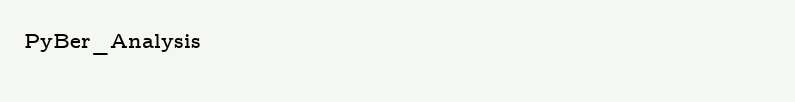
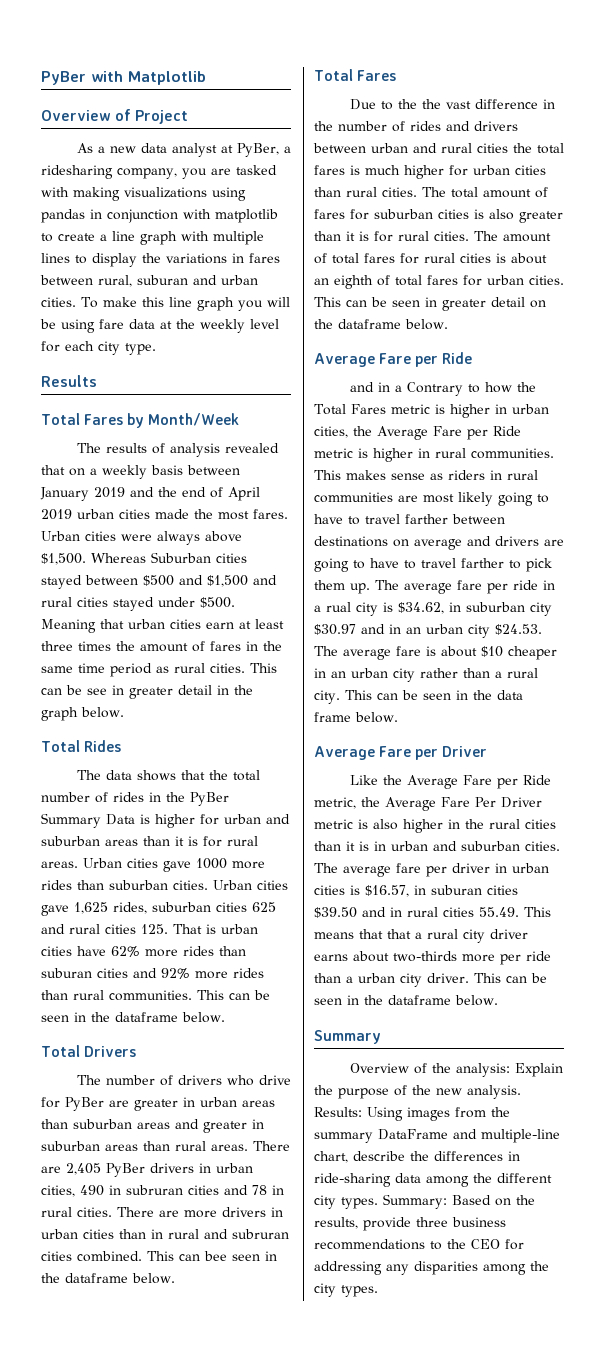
- PyBer_Analysis
+ PyBer with Matplotlib
+ Overview of Project
+ As a new data analyst at PyBer, a ridesharing company, you are tasked with making visualizations using pandas in conjunction with matplotlib to create a line graph with multiple lines to display the variations in fares between rural, suburan and urban cities. To make this line graph you will be using fare data at the weekly level for each city type.
+ Results
+ Total Fares by Month/Week
+ The results of analysis revealed that on a weekly basis between January 2019 and the end of April 2019 urban cities made the most fares. Urban cities were always above $1,500. Whereas Suburban cities stayed between $500 and $1,500 and rural cities stayed under $500. Meaning that urban cities earn at least three times the amount of fares in the same time period as rural cities. This can be see in greater detail in the graph below.
+ Total Rides
+ The data shows that the total number of rides in the PyBer Summary Data is higher for urban and suburban areas than it is for rural areas. Urban cities gave 1000 more rides than suburban cities. Urban cities gave 1,625 rides, suburban cities 625 and rural cities 125. That is urban cities have 62% more rides than suburan cities and 92% more rides than rural communities. This can be seen in the dataframe below.
+ Total Drivers
+ The number of drivers who drive for PyBer are greater in urban areas than suburban areas and greater in suburban areas than rural areas. There are 2,405 PyBer drivers in urban cities, 490 in subruran cities and 78 in rural cities. There are more drivers in urban cities than in rural and subruran cities combined. This can bee seen in the dataframe below.
+ Total Fares
+ Due to the the vast difference in the number of rides and drivers between urban and rural cities the total fares is much higher for urban cities than rural cities. The total amount of fares for suburban cities is also greater than it is for rural cities. The amount of total fares for rural cities is about an eighth of total fares for urban cities. This can be seen in greater detail on the dataframe below.
+ Average Fare per Ride
+ and in a Contrary to how the Total Fares metric is higher in urban cities, the Average Fare per Ride metric is higher in rural communities. This makes sense as riders in rural communities are most likely going to have to travel farther between destinations on average and drivers are going to have to travel farther to pick them up. The average fare per ride in a rual city is $34.62, in suburban city $30.97 and in an urban city $24.53. The average fare is about $10 cheaper in an urban city rather than a rural city. This can be seen in the data frame below.
+ Average Fare per Driver
+ Like the Average Fare per Ride metric, the Average Fare Per Driver metric is also higher in the rural cities than it is in urban and suburban cities. The average fare per driver in urban cities is $16.57, in suburan cities $39.50 and in rural cities 55.49. This means that that a rural city driver earns about two-thirds more per ride than a urban city driver. This can be seen in the dataframe below.
+ Summary
+ Overview of the analysis: Explain the purpose of the new analysis. Results: Using images from the summary DataFrame and multiple-line chart, describe the differences in ride-sharing data among the different city types. Summary: Based on the results, provide three business recommendations to the CEO for addressing any disparities among the city types.

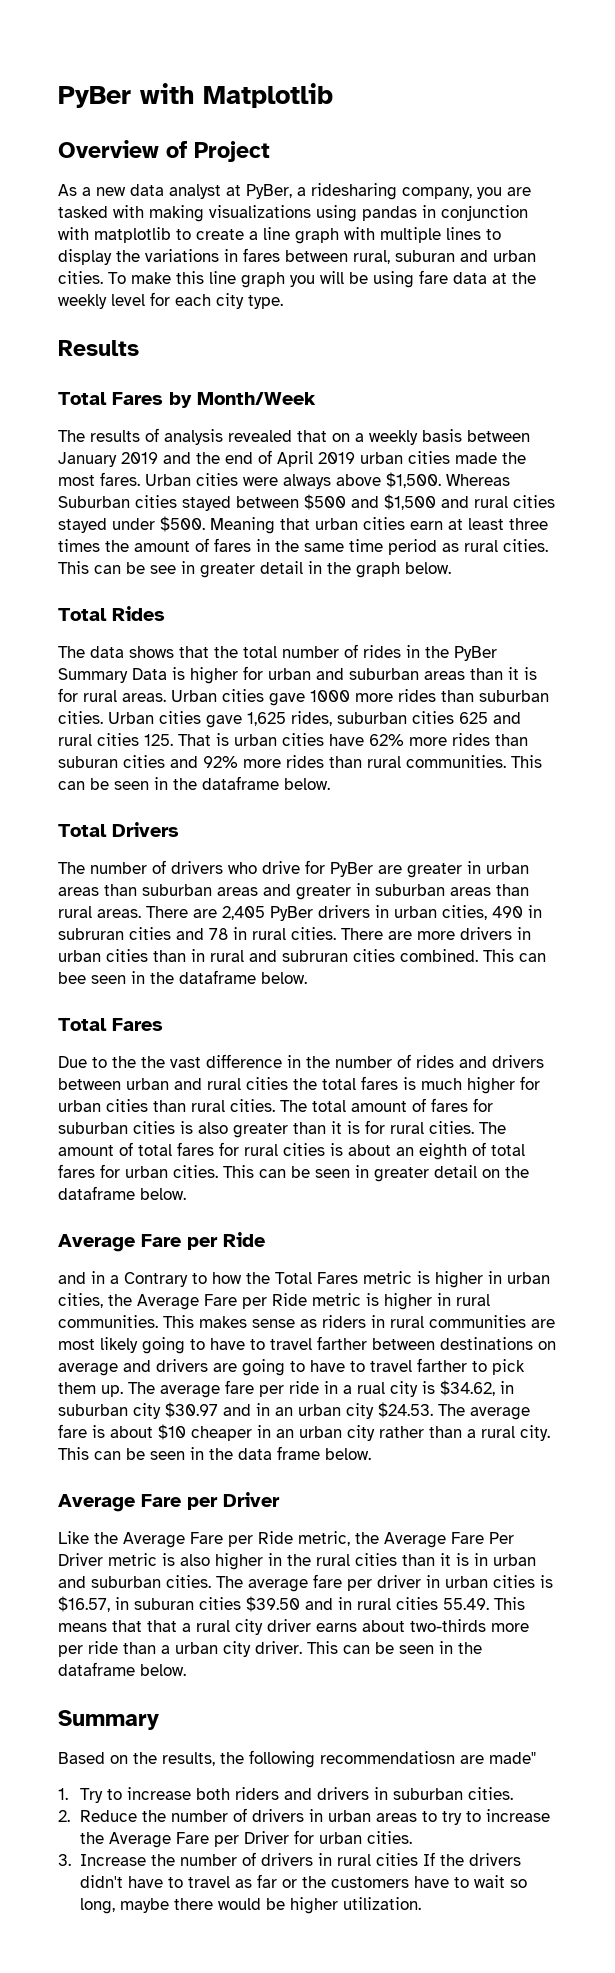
- Overview of the analysis: Explain the purpose of the new analysis. Results: Using images from the summary DataFrame and multiple-line chart, describe the differences in ride-sharing data among the different city types. Summary: Based on the results, provide three business recommendations to the CEO for addressing any disparities among the city types.
+ Based on the results, the following recommendatiosn are made"
+ 1. Try to increase both riders and drivers in suburban cities.
+ 2. Reduce the number of drivers in urban areas to try to increase the Average Fare per Driver for urban cities.
+ 3. Increase the number of drivers in rural cities If the drivers didn't have to travel as far or the customers have to wait so long, maybe there would be higher utilization.

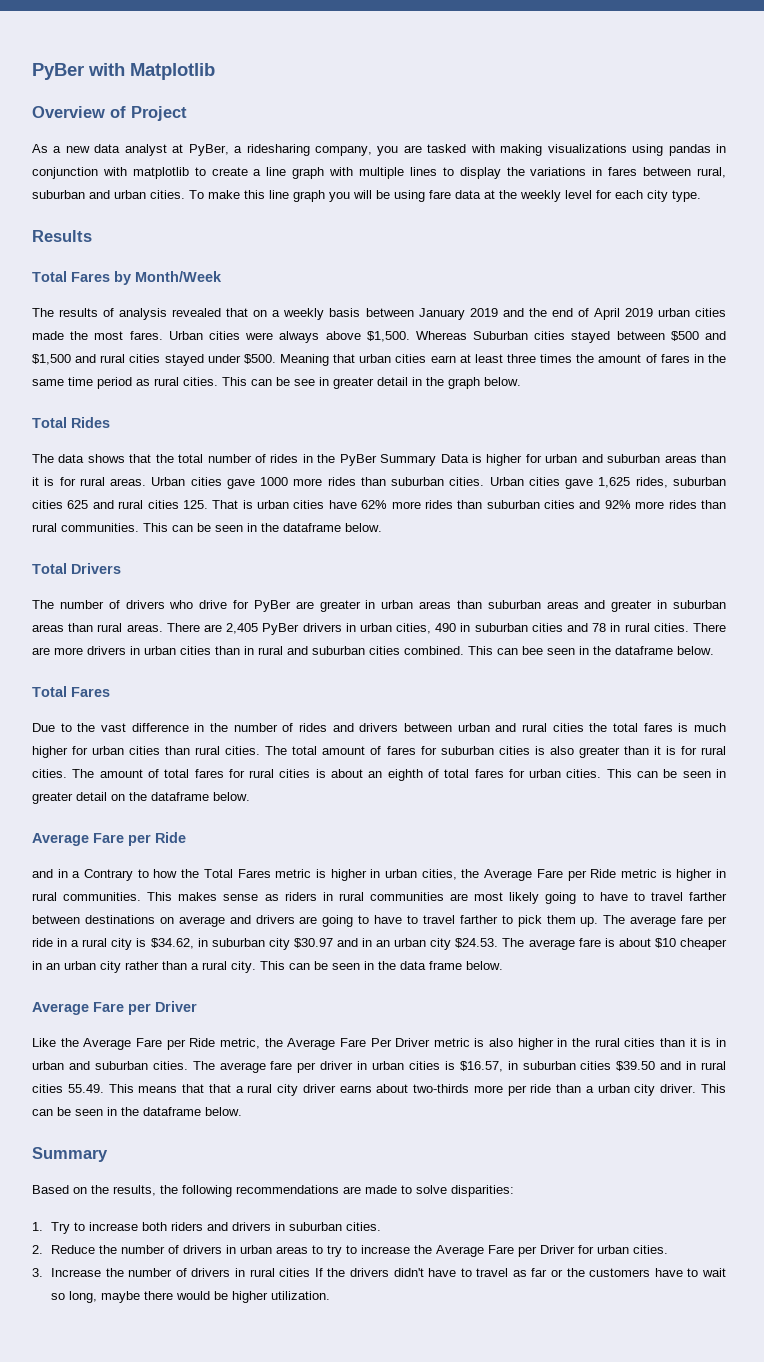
- As a new data analyst at PyBer, a ridesharing company, you are tasked with making visualizations using pandas in conjunction with matplotlib to create a line graph with multiple lines to display the variations in fares between rural, suburan and urban cities.
+ As a new data analyst at PyBer, a ridesharing company, you are tasked with making visualizations using pandas in conjunction with matplotlib to create a line graph with multiple lines to display the variations in fares between rural, suburban and urban cities.
- Urban cities gave 1,625 rides, suburban cities 625 and rural cities 125. That is urban cities have 62% more rides than suburan cities and 92% more rides than rural communities.
+ Urban cities gave 1,625 rides, suburban cities 625 and rural cities 125. That is urban cities have 62% more rides than suburban cities and 92% more rides than rural communities.
- There are 2,405 PyBer drivers in urban cities, 490 in subruran cities and 78 in rural cities.
+ There are 2,405 PyBer drivers in urban cities, 490 in suburban cities and 78 in rural cities.
- There are more drivers in urban cities than in rural and subruran cities combined.
+ There are more drivers in urban cities than in rural and suburban cities combined.
- Due to the the vast difference in the number of rides and drivers between urban and rural cities the total fares is much higher for urban cities than rural cities.
+ Due to the vast difference in the number of rides and drivers between urban and rural cities the total fares is much higher for urban cities than rural cities.
- The average fare per ride in a rual city is $34.62, in suburban city $30.97 and in an urban city $24.53. The average fare is about $10 cheaper in an urban city rather than a rural city.
+ The average fare per ride in a rural city is $34.62, in suburban city $30.97 and in an urban city $24.53. The average fare is about $10 cheaper in an urban city rather than a rural city.
- The average fare per driver in urban cities is $16.57, in suburan cities $39.50 and in rural cities 55.49. This means that that a rural city driver earns about two-thirds more per ride than a urban city driver.
+ The average fare per driver in urban cities is $16.57, in suburban cities $39.50 and in rural cities 55.49. This means that that a rural city driver earns about two-thirds more per ride than a urban city driver.
- Based on the results, the following recommendatiosn are made"
+ Based on the results, the following recommendations are made to solve disparities:

